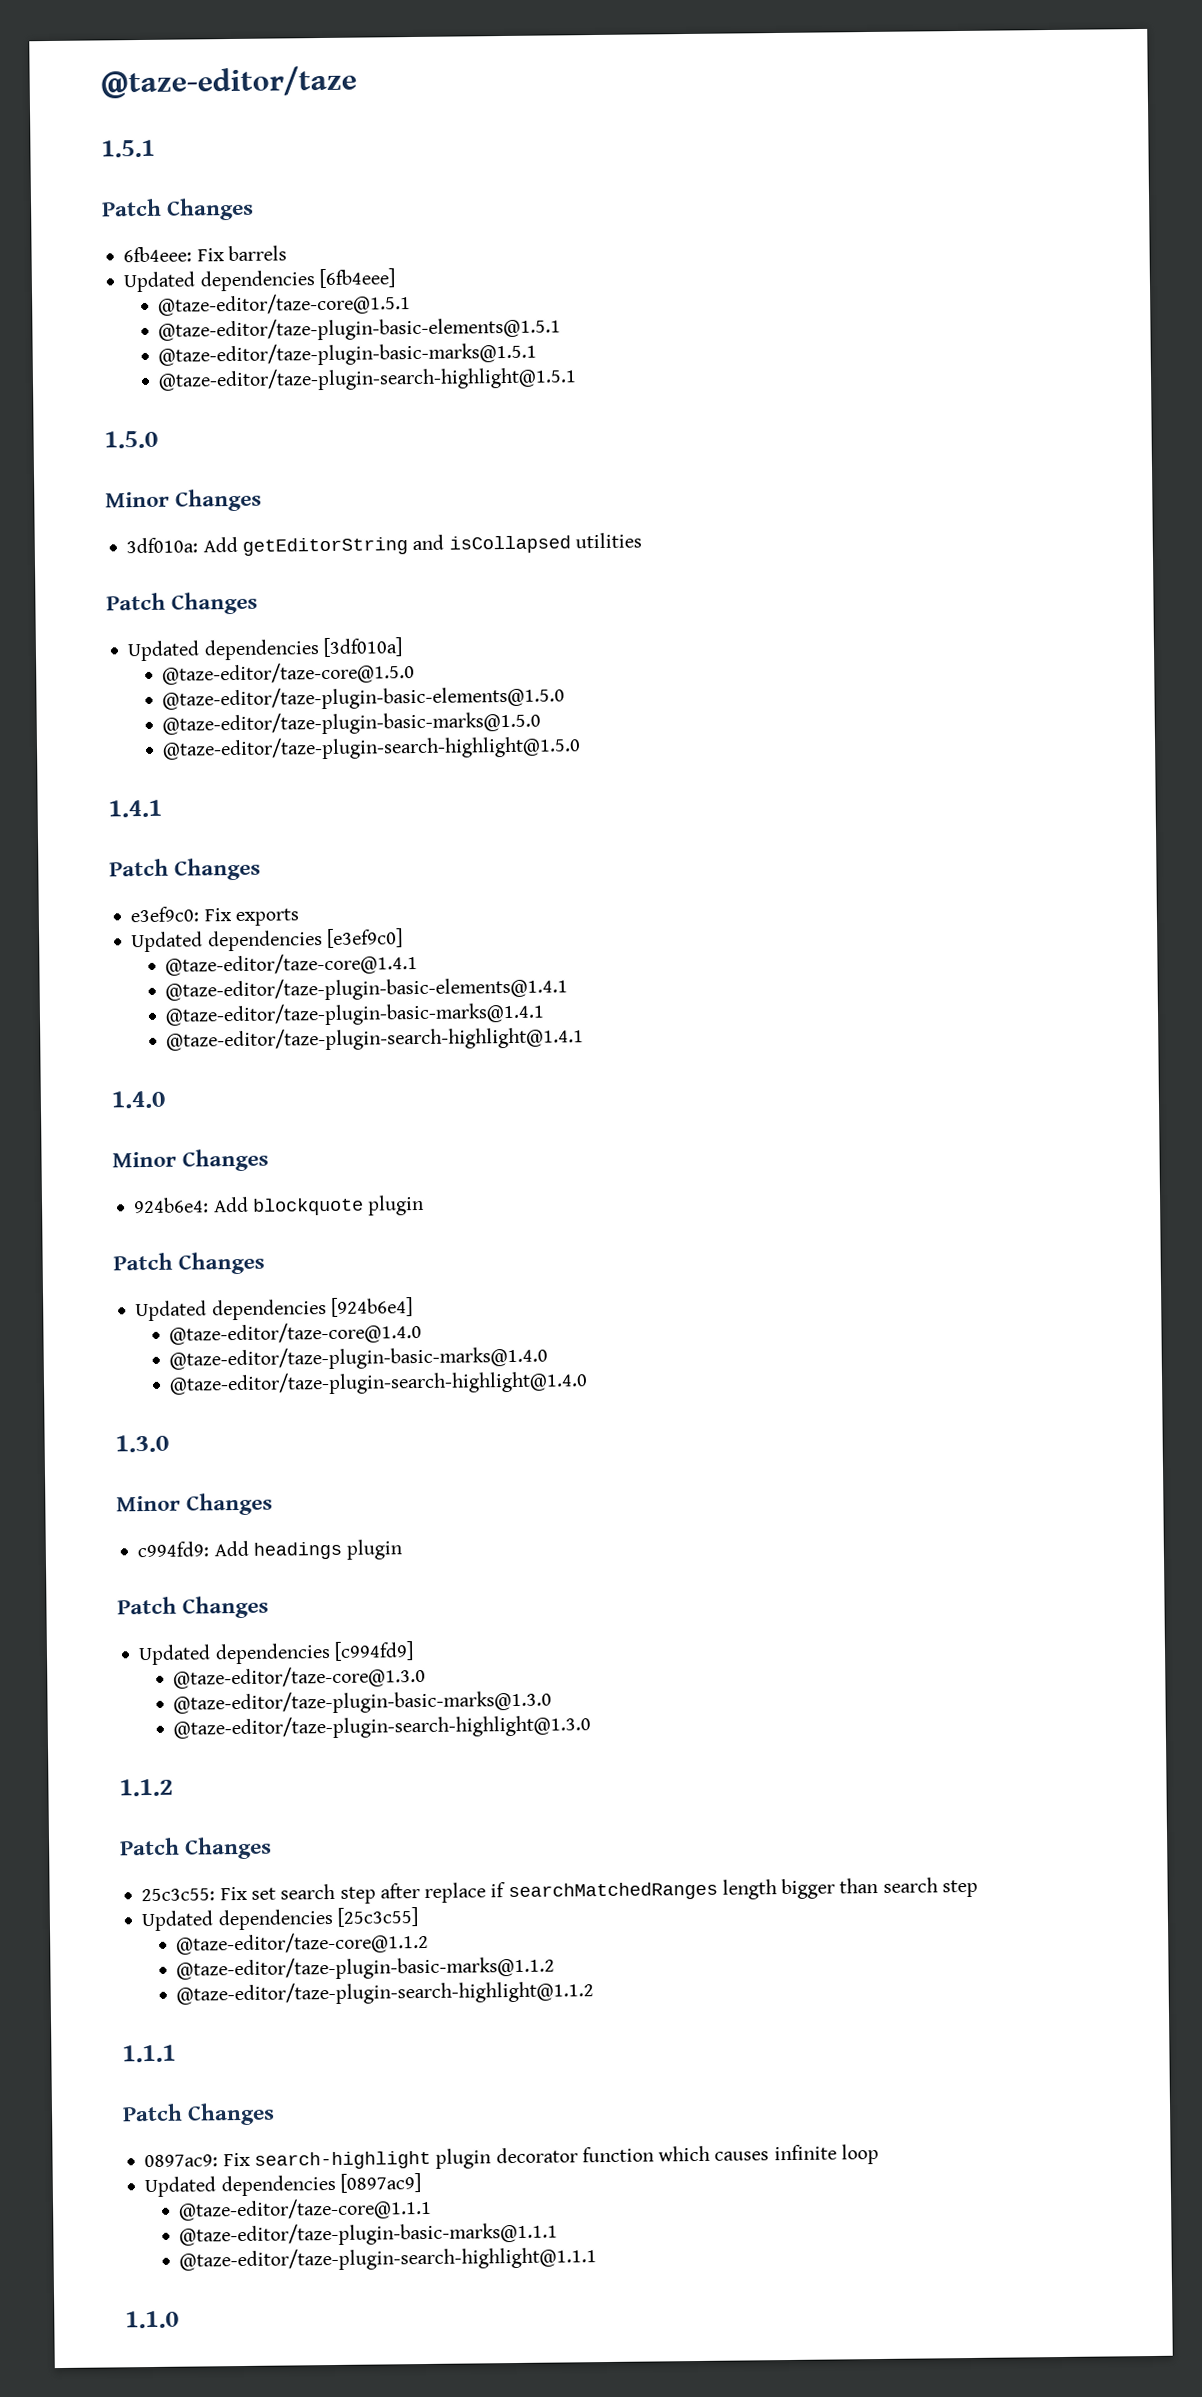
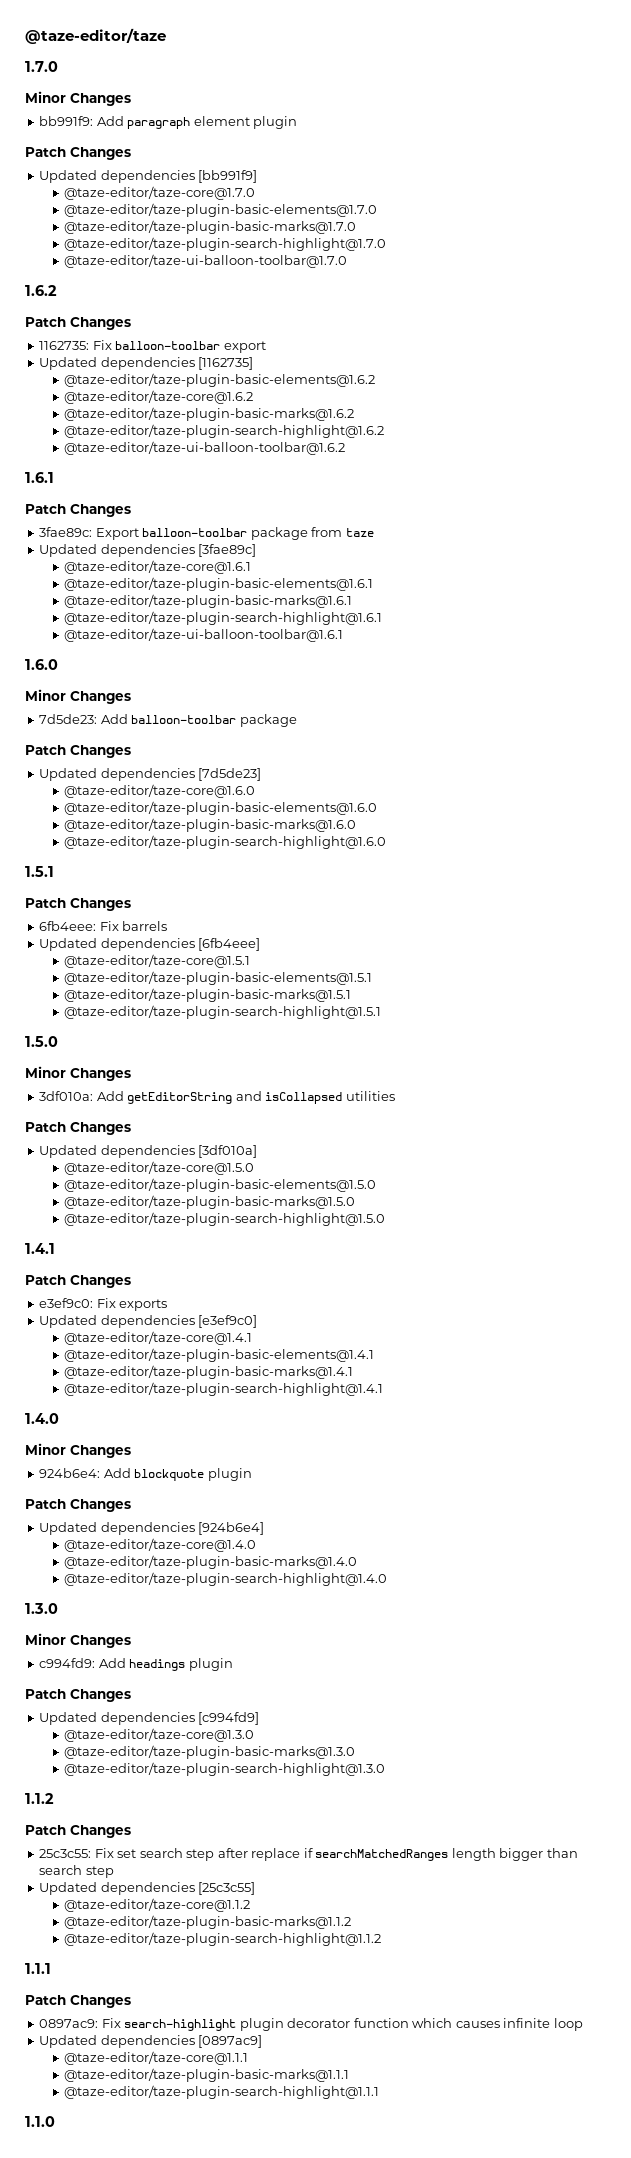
+ 1.7.0
+ Minor Changes
+ bb991f9: Add paragraph element plugin
+ Patch Changes
+ Updated dependencies [bb991f9]
+ @taze-editor/taze-core@1.7.0
+ @taze-editor/taze-plugin-basic-elements@1.7.0
+ @taze-editor/taze-plugin-basic-marks@1.7.0
+ @taze-editor/taze-plugin-search-highlight@1.7.0
+ @taze-editor/taze-ui-balloon-toolbar@1.7.0
+ 1.6.2
+ Patch Changes
+ 1162735: Fix balloon-toolbar export
+ Updated dependencies [1162735]
+ @taze-editor/taze-plugin-basic-elements@1.6.2
+ @taze-editor/taze-core@1.6.2
+ @taze-editor/taze-plugin-basic-marks@1.6.2
+ @taze-editor/taze-plugin-search-highlight@1.6.2
+ @taze-editor/taze-ui-balloon-toolbar@1.6.2
+ 1.6.1
+ Patch Changes
+ 3fae89c: Export balloon-toolbar package from taze
+ Updated dependencies [3fae89c]
+ @taze-editor/taze-core@1.6.1
+ @taze-editor/taze-plugin-basic-elements@1.6.1
+ @taze-editor/taze-plugin-basic-marks@1.6.1
+ @taze-editor/taze-plugin-search-highlight@1.6.1
+ @taze-editor/taze-ui-balloon-toolbar@1.6.1
+ 1.6.0
+ Minor Changes
+ 7d5de23: Add balloon-toolbar package
+ Patch Changes
+ Updated dependencies [7d5de23]
+ @taze-editor/taze-core@1.6.0
+ @taze-editor/taze-plugin-basic-elements@1.6.0
+ @taze-editor/taze-plugin-basic-marks@1.6.0
+ @taze-editor/taze-plugin-search-highlight@1.6.0

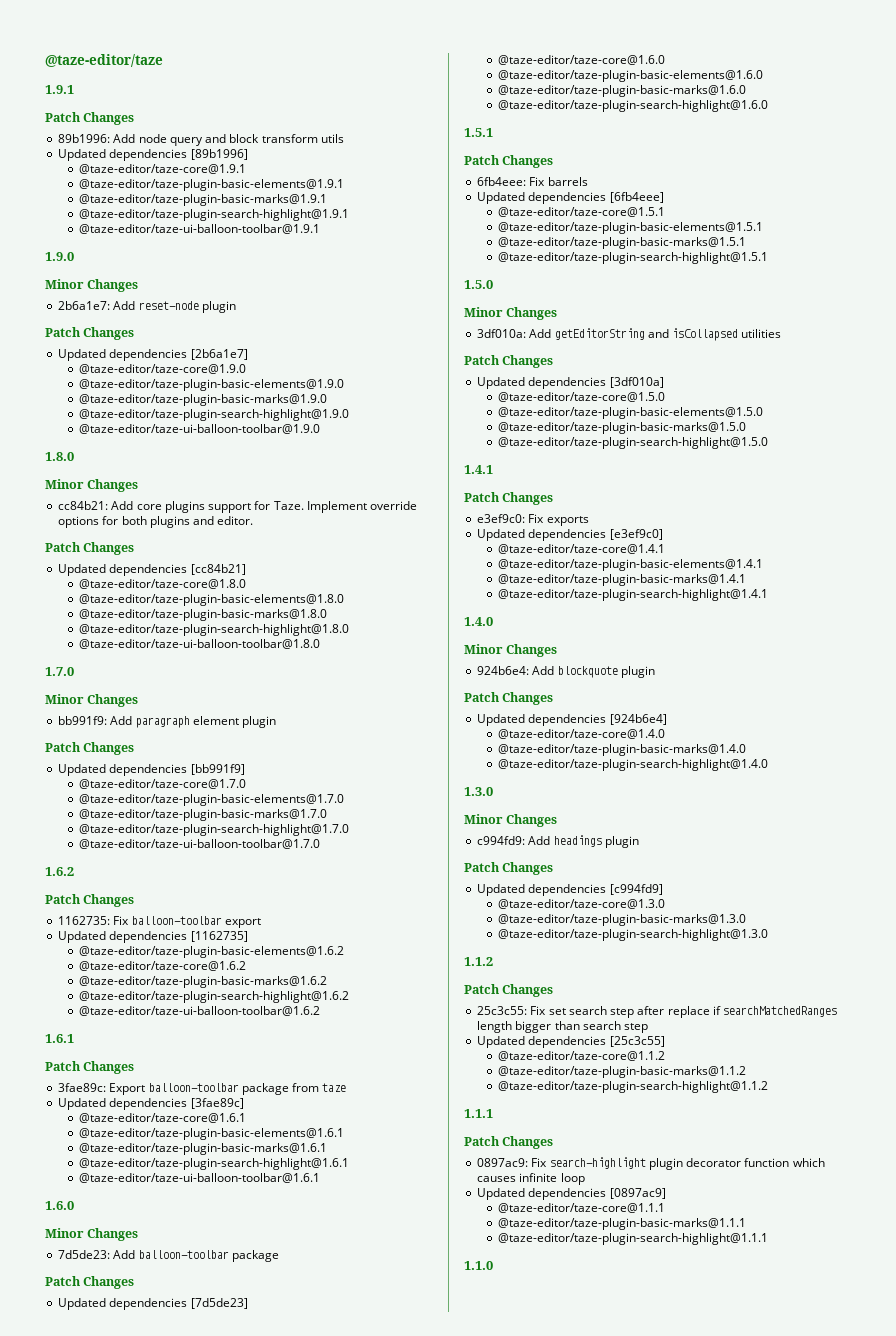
+ 1.9.1
+ Patch Changes
+ 89b1996: Add node query and block transform utils
+ Updated dependencies [89b1996]
+ @taze-editor/taze-core@1.9.1
+ @taze-editor/taze-plugin-basic-elements@1.9.1
+ @taze-editor/taze-plugin-basic-marks@1.9.1
+ @taze-editor/taze-plugin-search-highlight@1.9.1
+ @taze-editor/taze-ui-balloon-toolbar@1.9.1
+ 1.9.0
+ Minor Changes
+ 2b6a1e7: Add reset-node plugin
+ Patch Changes
+ Updated dependencies [2b6a1e7]
+ @taze-editor/taze-core@1.9.0
+ @taze-editor/taze-plugin-basic-elements@1.9.0
+ @taze-editor/taze-plugin-basic-marks@1.9.0
+ @taze-editor/taze-plugin-search-highlight@1.9.0
+ @taze-editor/taze-ui-balloon-toolbar@1.9.0
+ 1.8.0
+ Minor Changes
+ cc84b21: Add core plugins support for Taze. Implement override options for both plugins and editor.
+ Patch Changes
+ Updated dependencies [cc84b21]
+ @taze-editor/taze-core@1.8.0
+ @taze-editor/taze-plugin-basic-elements@1.8.0
+ @taze-editor/taze-plugin-basic-marks@1.8.0
+ @taze-editor/taze-plugin-search-highlight@1.8.0
+ @taze-editor/taze-ui-balloon-toolbar@1.8.0

